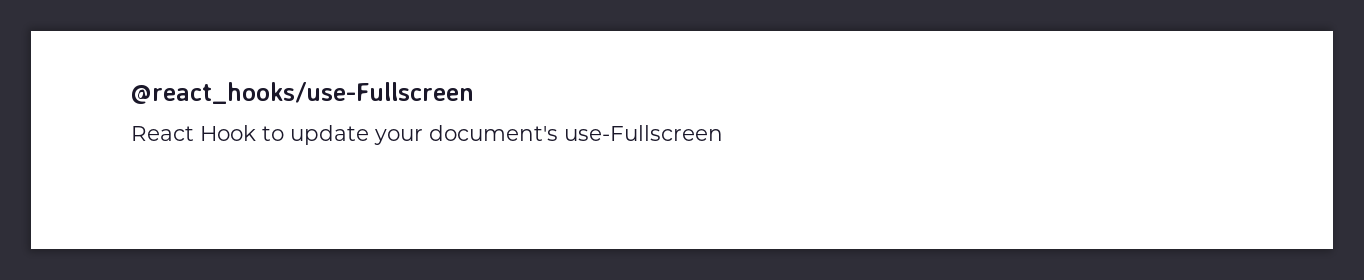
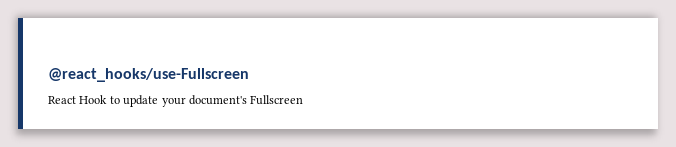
- React Hook to update your document's use-Fullscreen
+ React Hook to update your document's Fullscreen

